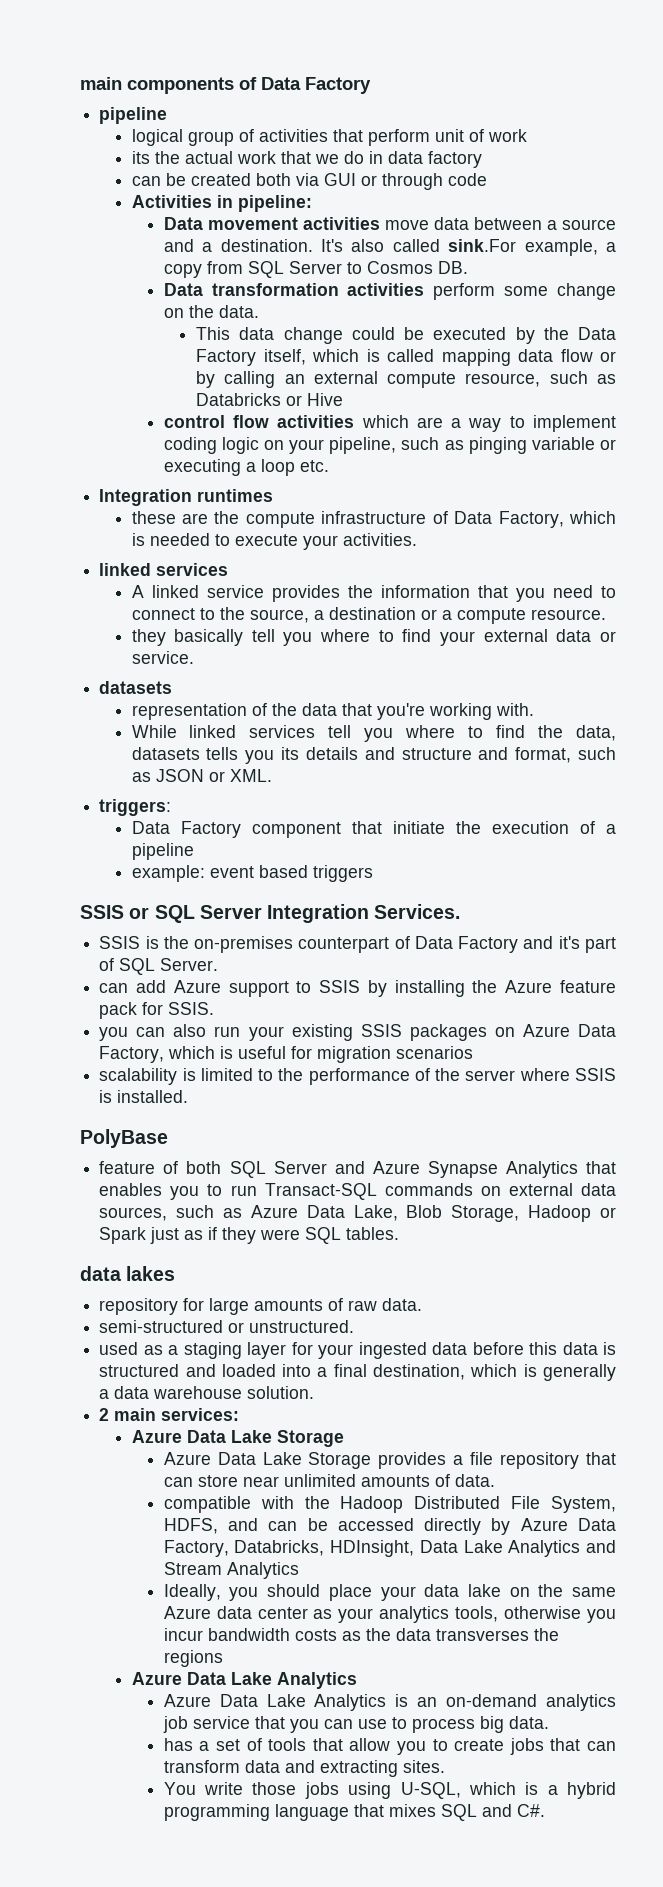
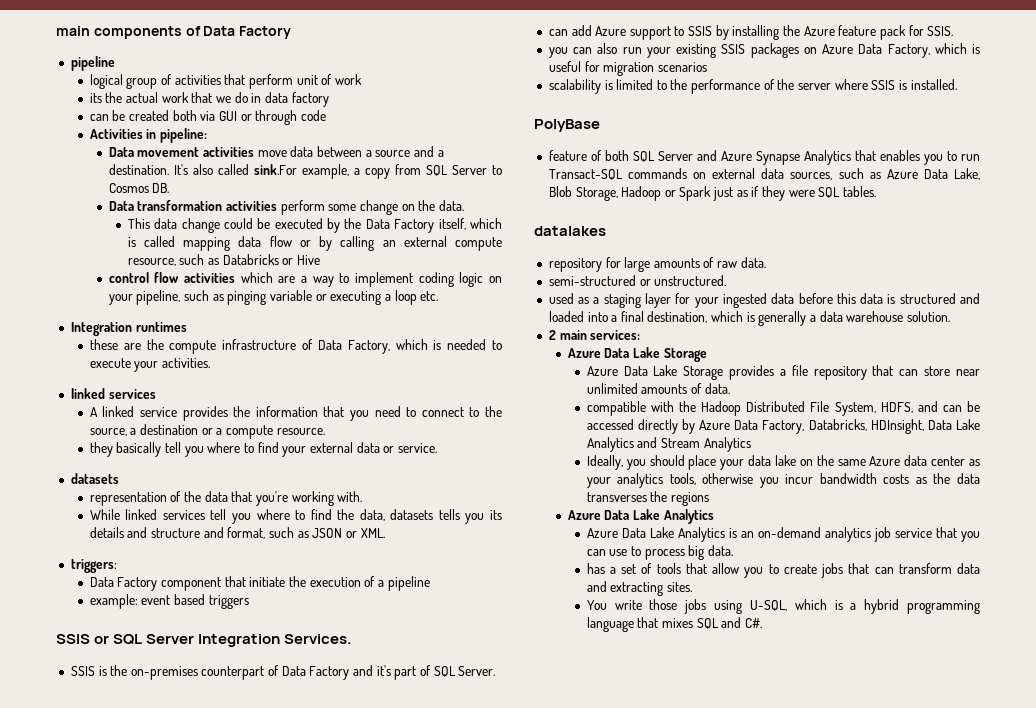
- data lakes
+ datalakes

